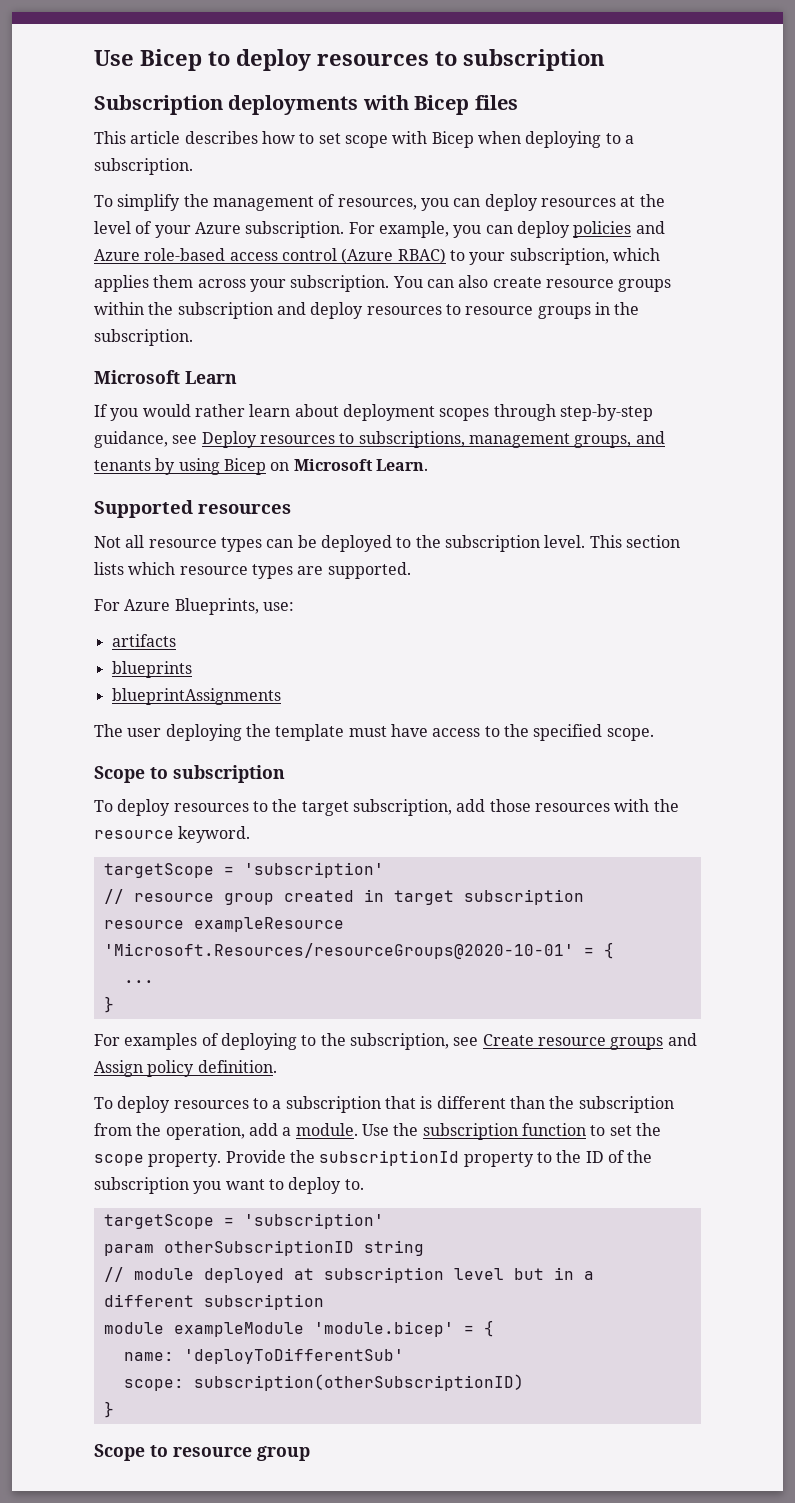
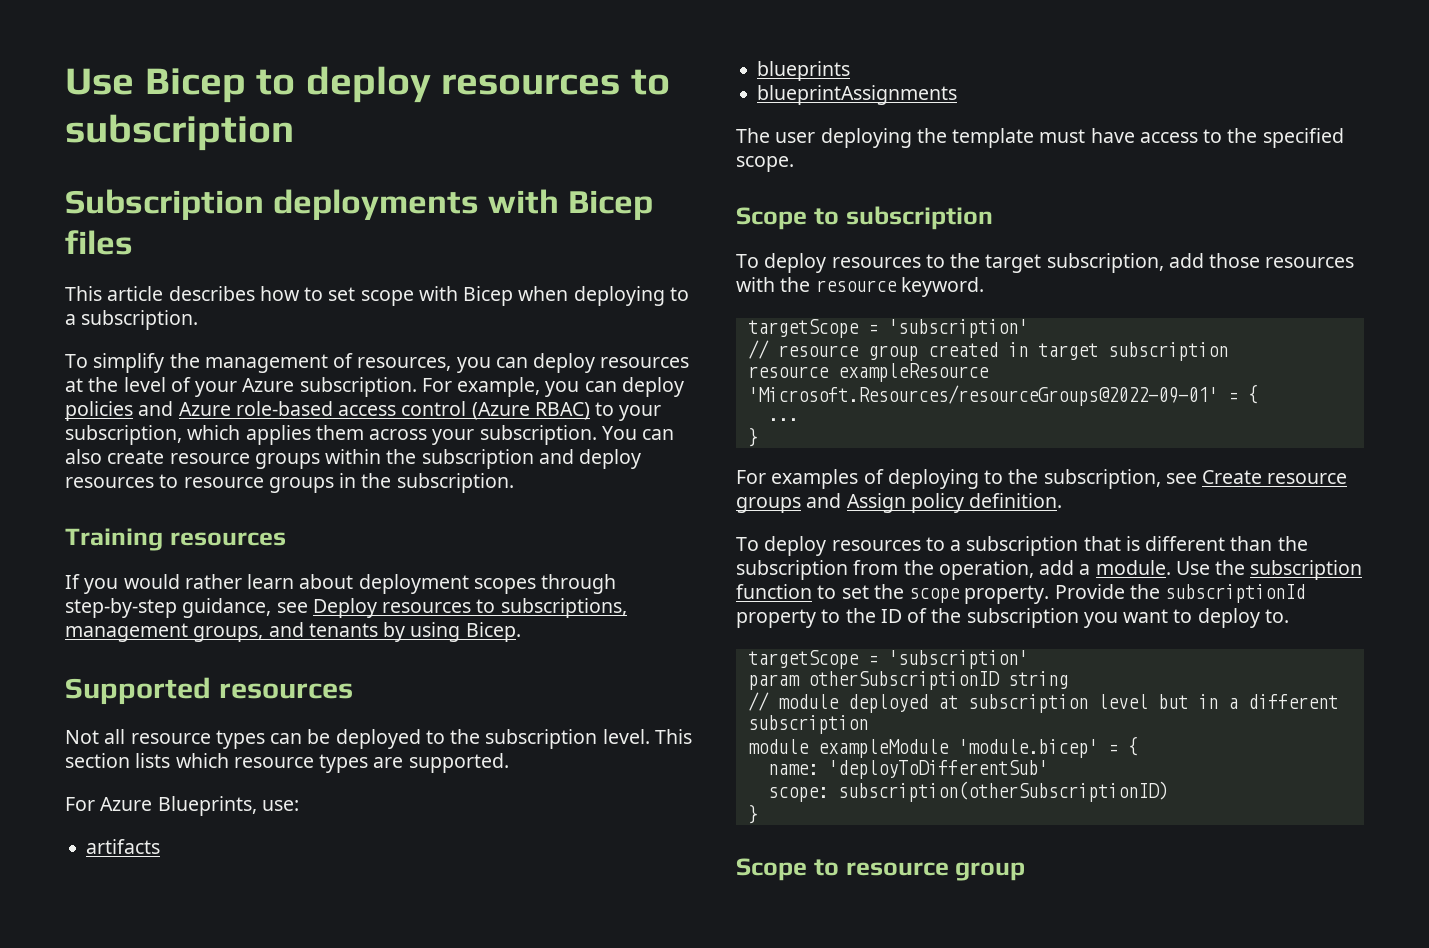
- Microsoft Learn
+ Training resources
- If you would rather learn about deployment scopes through step-by-step guidance, see Deploy resources to subscriptions, management groups, and tenants by using Bicep on Microsoft Learn.
+ If you would rather learn about deployment scopes through step-by-step guidance, see Deploy resources to subscriptions, management groups, and tenants by using Bicep.
- resource exampleResource 'Microsoft.Resources/resourceGroups@2020-10-01' = {
+ resource exampleResource 'Microsoft.Resources/resourceGroups@2022-09-01' = {

